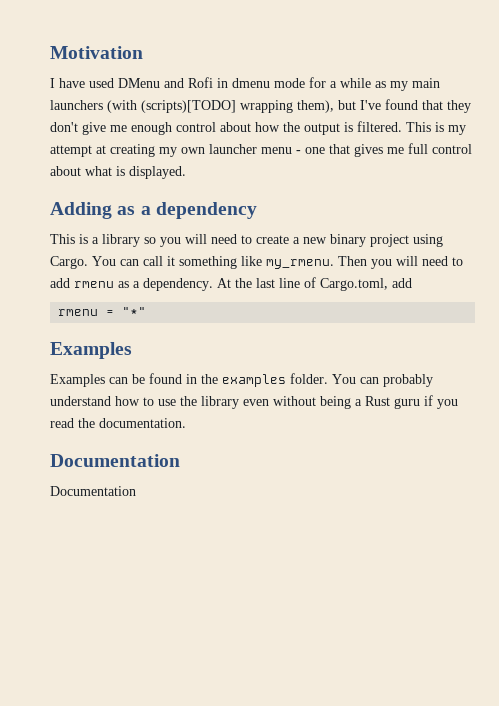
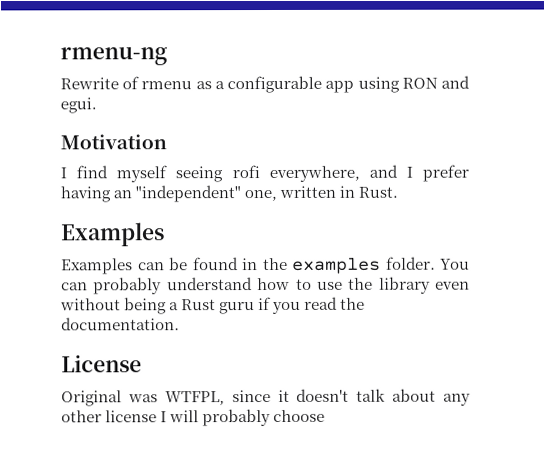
+ rmenu-ng
+ Rewrite of rmenu as a configurable app using RON and egui.
  Motivation
- I have used DMenu and Rofi in dmenu mode for a while as my main launchers (with (scripts)[TODO] wrapping them), but I've found that they don't give me enough control about how the output is filtered. This is my attempt at creating my own launcher menu - one that gives me full control about what is displayed.
- Adding as a dependency
- This is a library so you will need to create a new binary project using Cargo. You can call it something like my_rmenu. Then you will need to add rmenu as a dependency. At the last line of Cargo.toml, add
- rmenu = "*"
+ I find myself seeing rofi everywhere, and I prefer having an "independent" one, written in Rust.
  You can probably understand how to use the library even without being a Rust guru if you read the documentation.
- Documentation
- Documentation
+ License
+ Original was WTFPL, since it doesn't talk about any other license I will probably choose

